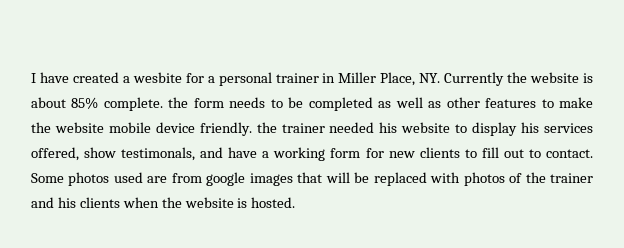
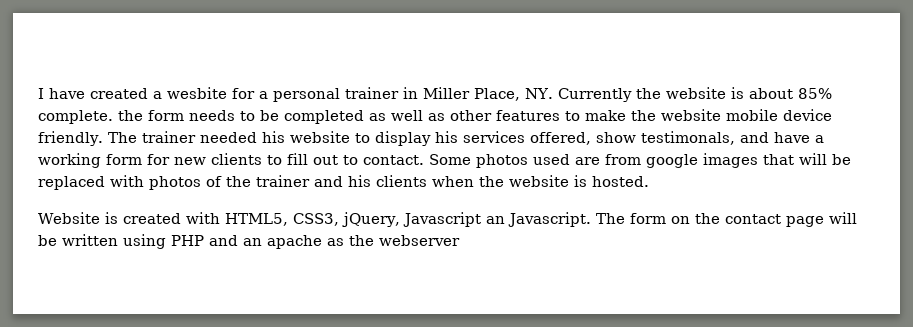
- I have created a wesbite for a personal trainer in Miller Place, NY. Currently the website is about 85% complete. the form needs to be completed as well as other features to make the website mobile device friendly. the trainer needed his website to display his services offered, show testimonals, and have a working form for new clients to fill out to contact.
+ I have created a wesbite for a personal trainer in Miller Place, NY. Currently the website is about 85% complete. the form needs to be completed as well as other features to make the website mobile device friendly. The trainer needed his website to display his services offered, show testimonals, and have a working form for new clients to fill out to contact.
+ Website is created with HTML5, CSS3, jQuery, Javascript an Javascript. The form on the contact page will be written using PHP and an apache as the webserver

